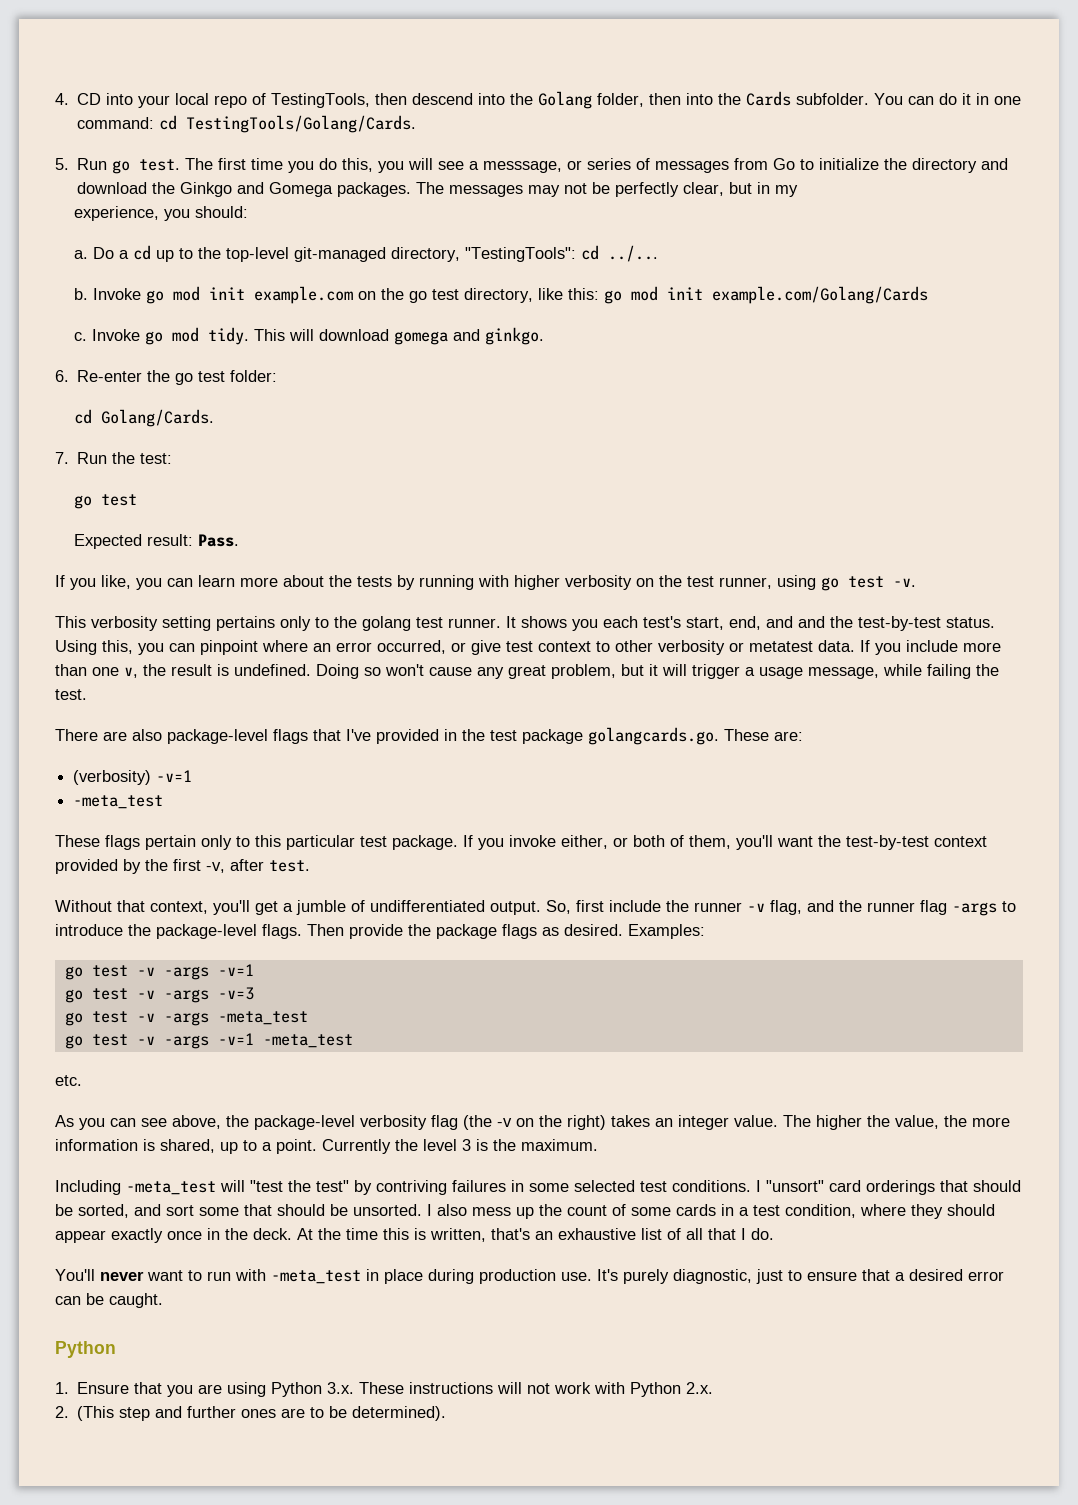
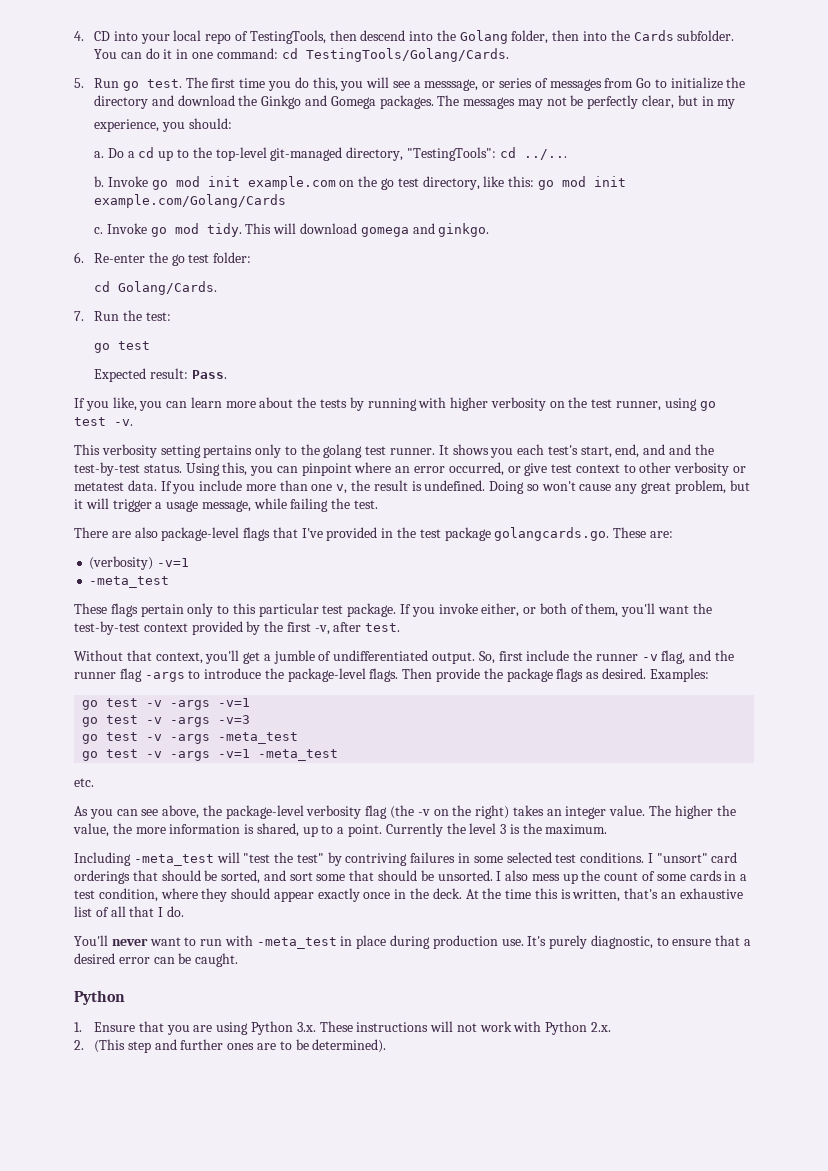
- It's purely diagnostic, just to ensure that a desired error can be caught.
+ It's purely diagnostic, to ensure that a desired error can be caught.

